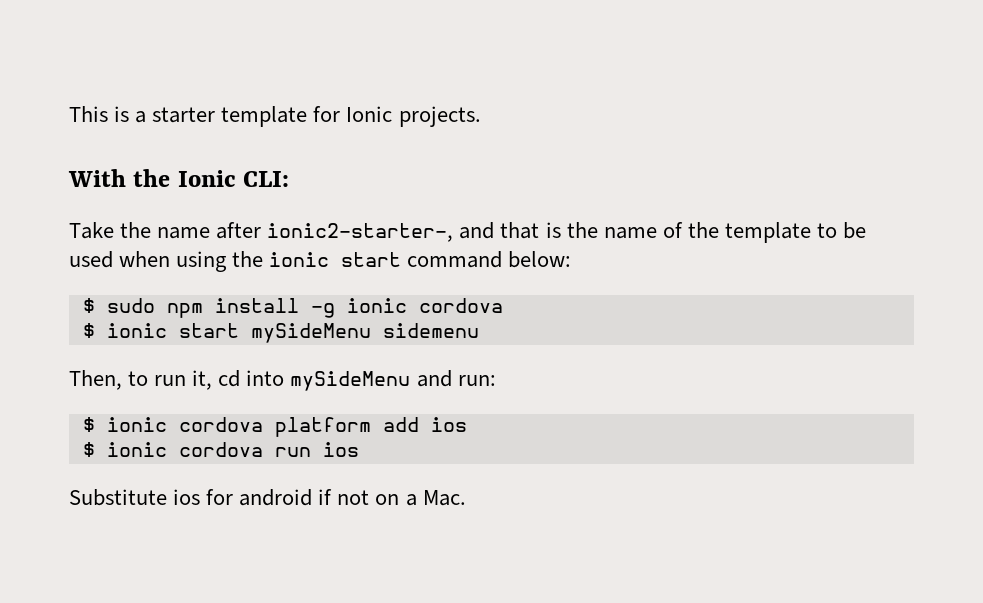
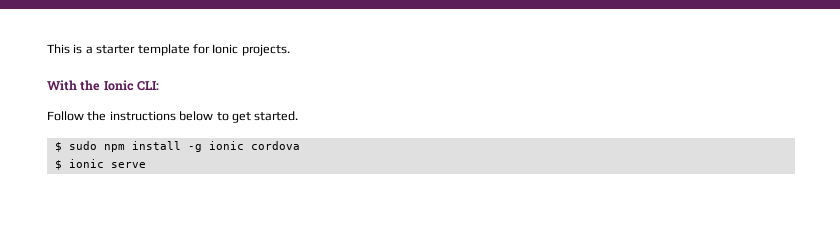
- Take the name after ionic2-starter-, and that is the name of the template to be used when using the ionic start command below:
+ Follow the instructions below to get started.
- $ ionic start mySideMenu sidemenu
- Then, to run it, cd into mySideMenu and run:
- $ ionic cordova platform add ios
- $ ionic cordova run ios
- Substitute ios for android if not on a Mac.
+ $ ionic serve

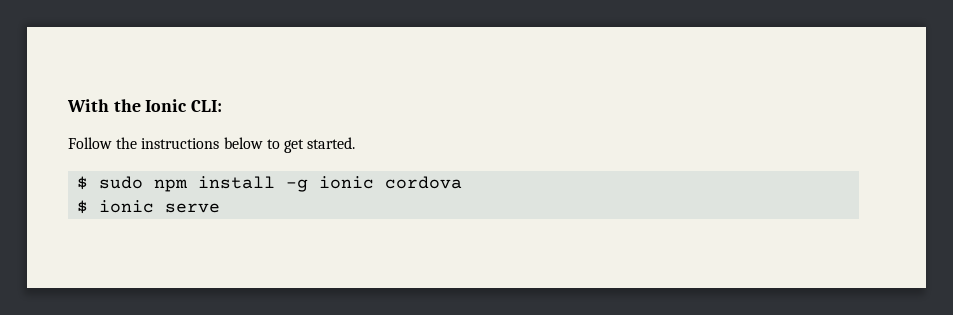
- This is a starter template for Ionic projects.

